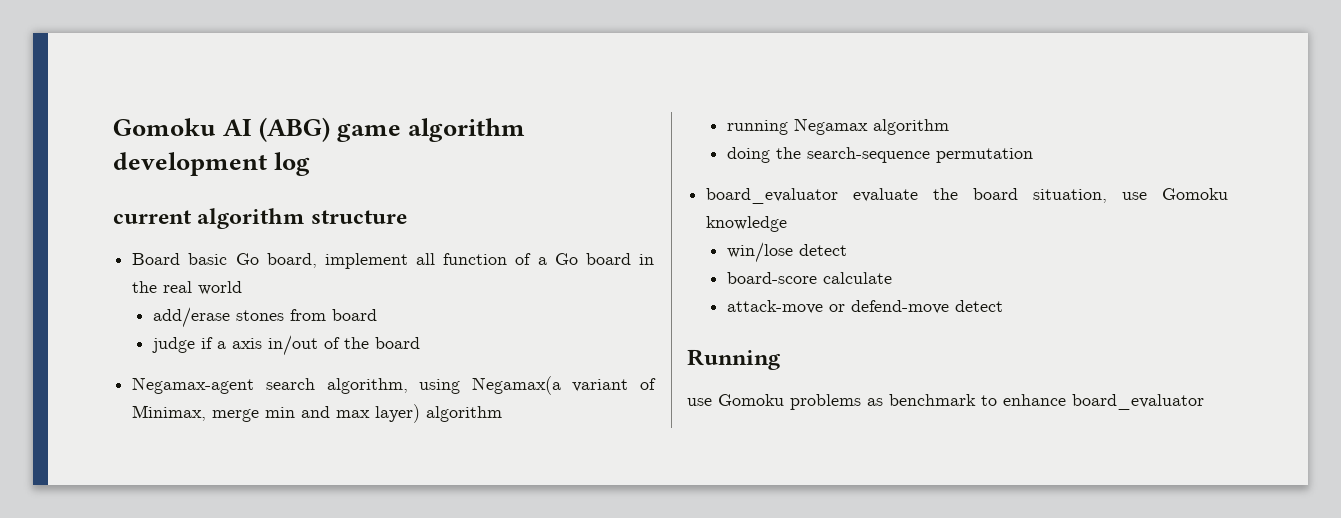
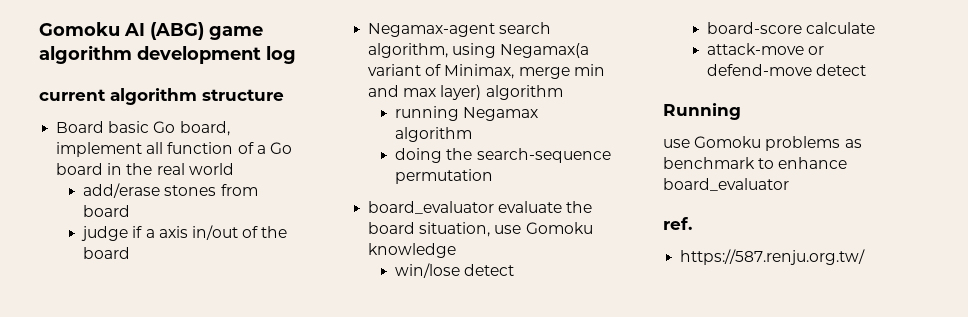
+ ref.
+ https://587.renju.org.tw/

